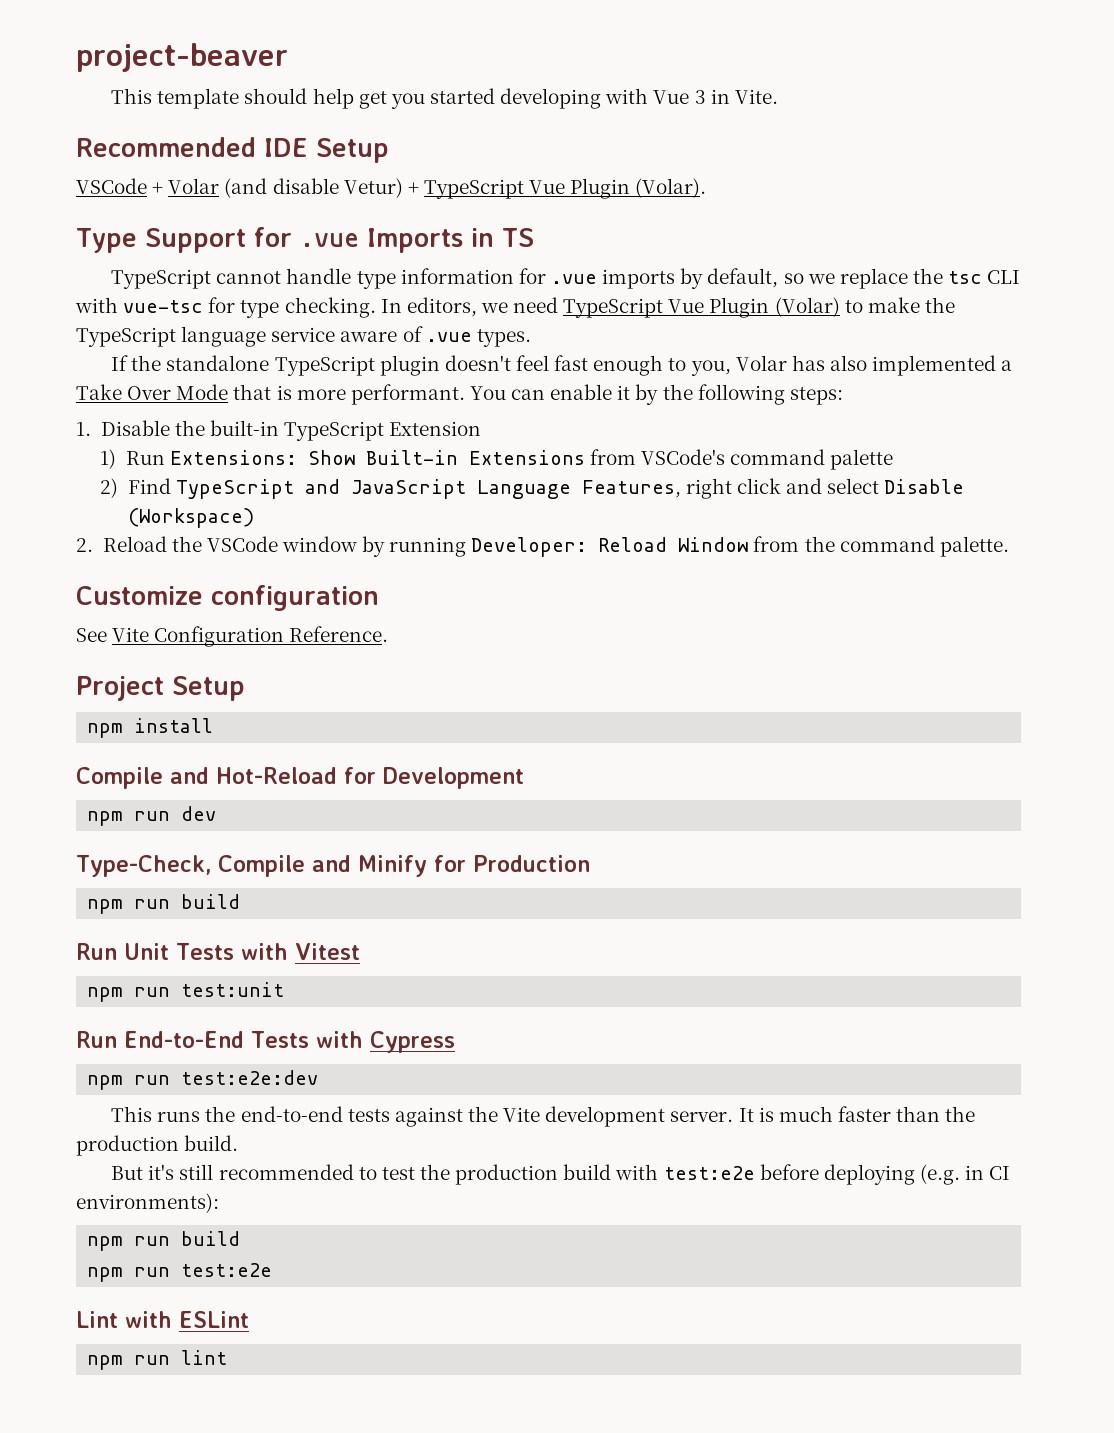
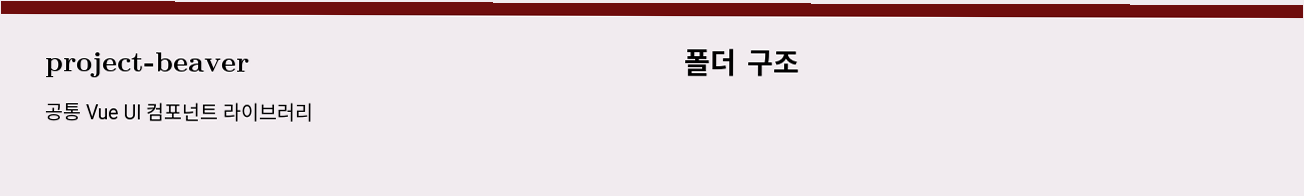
- This template should help get you started developing with Vue 3 in Vite.
- Recommended IDE Setup
- VSCode + Volar (and disable Vetur) + TypeScript Vue Plugin (Volar).
- Type Support for .vue Imports in TS
- TypeScript cannot handle type information for .vue imports by default, so we replace the tsc CLI with vue-tsc for type checking. In editors, we need TypeScript Vue Plugin (Volar) to make the TypeScript language service aware of .vue types.
- If the standalone TypeScript plugin doesn't feel fast enough to you, Volar has also implemented a Take Over Mode that is more performant. You can enable it by the following steps:
- 1. Disable the built-in TypeScript Extension
- 1) Run Extensions: Show Built-in Extensions from VSCode's command palette
- 2) Find TypeScript and JavaScript Language Features, right click and select Disable (Workspace)
- 2. Reload the VSCode window by running Developer: Reload Window from the command palette.
- Customize configuration
- See Vite Configuration Reference.
- Project Setup
- npm install
- Compile and Hot-Reload for Development
- npm run dev
- Type-Check, Compile and Minify for Production
- npm run build
- Run Unit Tests with Vitest
- npm run test:unit
- Run End-to-End Tests with Cypress
- npm run test:e2e:dev
- This runs the end-to-end tests against the Vite development server. It is much faster than the production build.
- But it's still recommended to test the production build with test:e2e before deploying (e.g. in CI environments):
- npm run build
- npm run test:e2e
- Lint with ESLint
- npm run lint
+ 공통 Vue UI 컴포넌트 라이브러리
+ 폴더 구조

